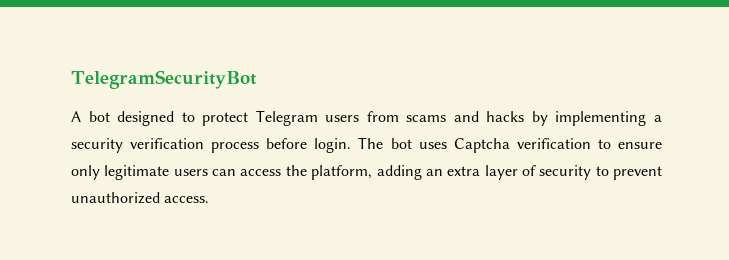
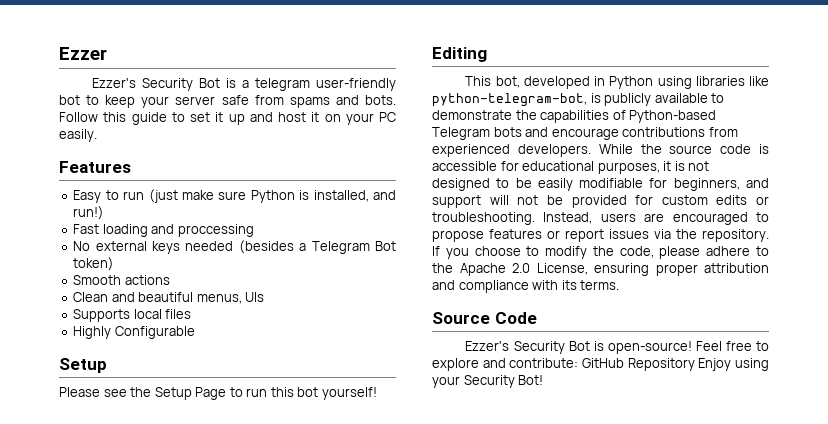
- TelegramSecurityBot
- A bot designed to protect Telegram users from scams and hacks by implementing a security verification process before login. The bot uses Captcha verification to ensure only legitimate users can access the platform, adding an extra layer of security to prevent unauthorized access.
+ Ezzer
+ Ezzer's Security Bot is a telegram user-friendly bot to keep your server safe from spams and bots. Follow this guide to set it up and host it on your PC easily.
+ Features
+ Easy to run (just make sure Python is installed, and run!)
+ Fast loading and proccessing
+ No external keys needed (besides a Telegram Bot token)
+ Smooth actions
+ Clean and beautiful menus, UIs
+ Supports local files
+ Highly Configurable
+ Setup
+ Please see the Setup Page to run this bot yourself!
+ Editing
+ This bot, developed in Python using libraries like python-telegram-bot, is publicly available to demonstrate the capabilities of Python-based Telegram bots and encourage contributions from experienced developers. While the source code is accessible for educational purposes, it is not designed to be easily modifiable for beginners, and support will not be provided for custom edits or troubleshooting. Instead, users are encouraged to propose features or report issues via the repository. If you choose to modify the code, please adhere to the Apache 2.0 License, ensuring proper attribution and compliance with its terms.
+ Source Code
+ Ezzer's Security Bot is open-source! Feel free to explore and contribute: GitHub Repository Enjoy using your Security Bot!

